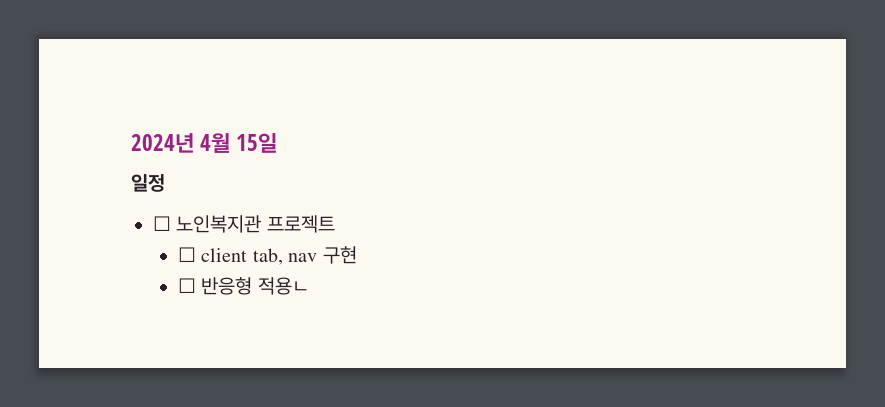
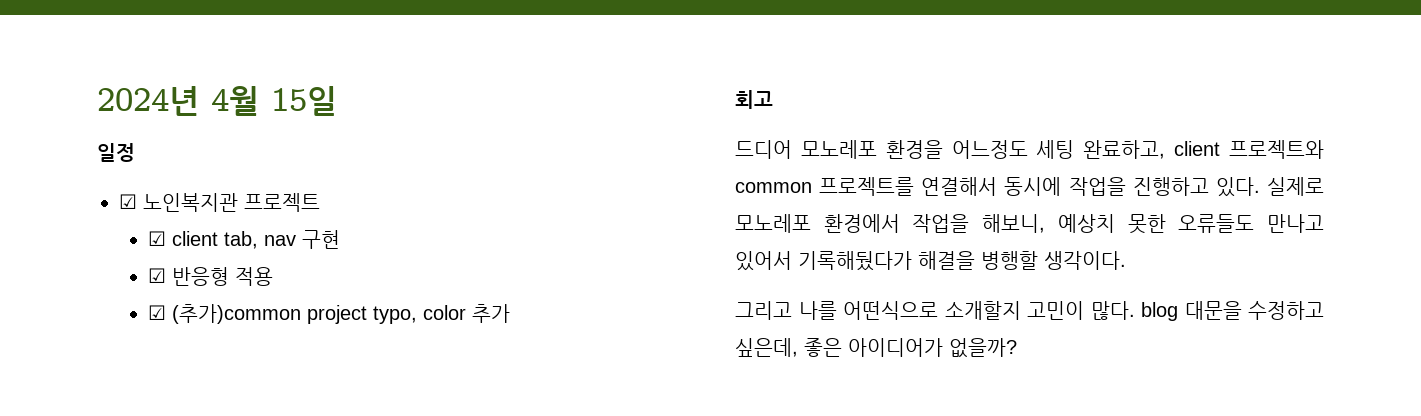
- ☐ 노인복지관 프로젝트
+ ☑ 노인복지관 프로젝트
- ☐ client tab, nav 구현
+ ☑ client tab, nav 구현
- ☐ 반응형 적용ㄴ
+ ☑ 반응형 적용
+ ☑ (추가)common project typo, color 추가
+ 회고
+ 드디어 모노레포 환경을 어느정도 세팅 완료하고, client 프로젝트와 common 프로젝트를 연결해서 동시에 작업을 진행하고 있다. 실제로 모노레포 환경에서 작업을 해보니, 예상치 못한 오류들도 만나고 있어서 기록해뒀다가 해결을 병행할 생각이다.
+ 그리고 나를 어떤식으로 소개할지 고민이 많다. blog 대문을 수정하고 싶은데, 좋은 아이디어가 없을까?

